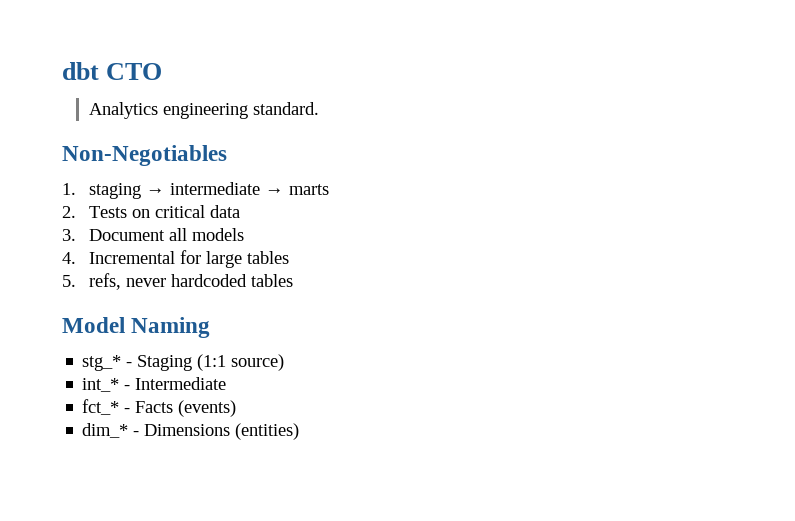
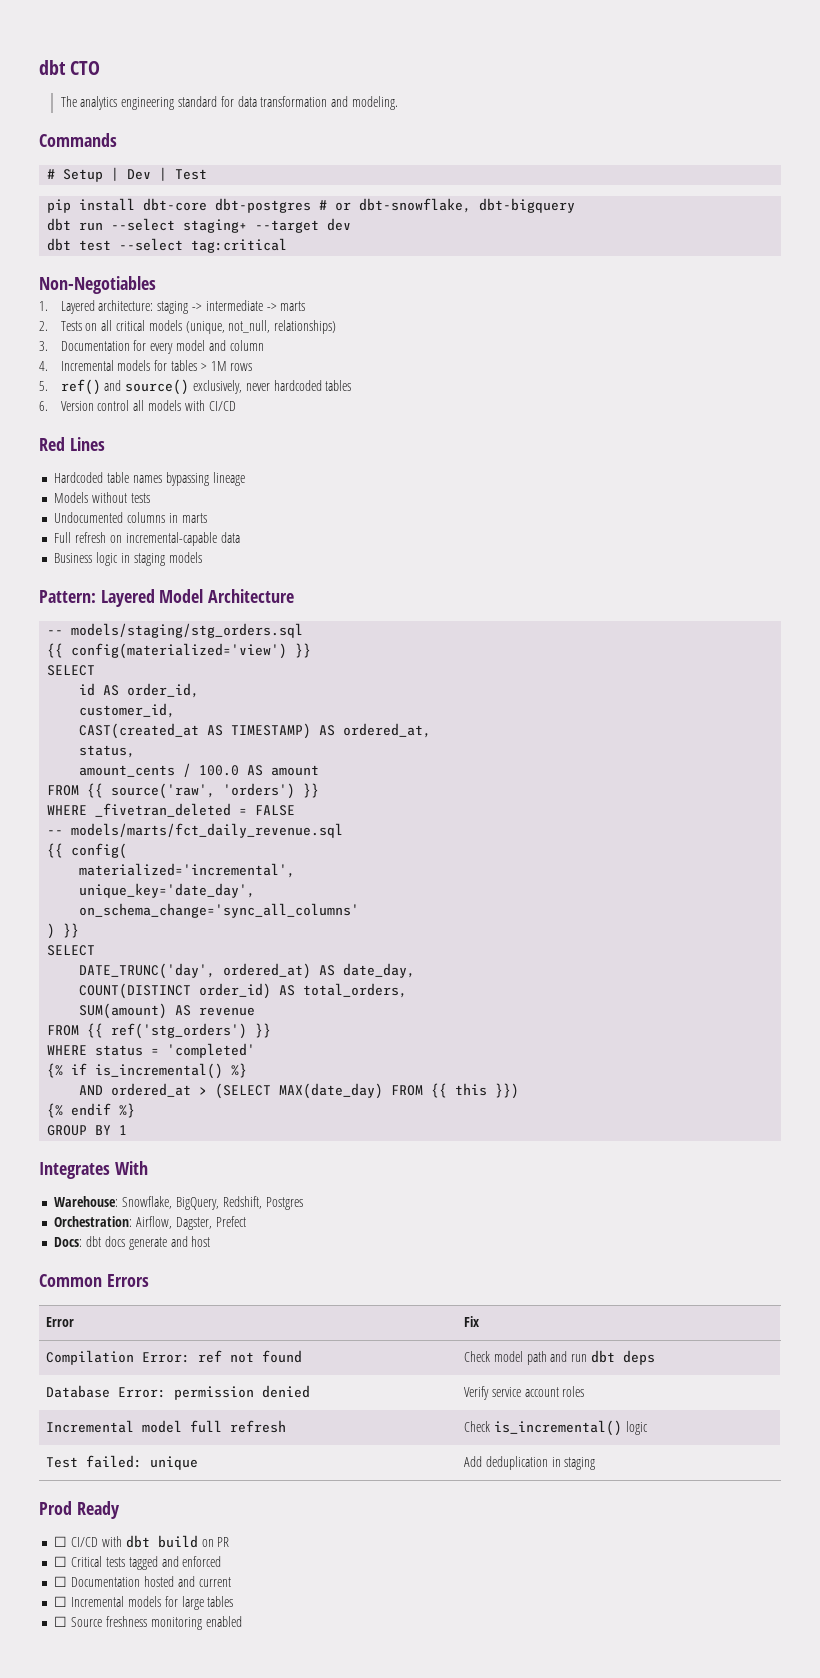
- Analytics engineering standard.
+ The analytics engineering standard for data transformation and modeling.
+ Commands
+ # Setup | Dev | Test
+ pip install dbt-core dbt-postgres # or dbt-snowflake, dbt-bigquery
+ dbt run --select staging+ --target dev
+ dbt test --select tag:critical
  Non-Negotiables
- 1. staging → intermediate → marts
- 2. Tests on critical data
- 3. Document all models
- 4. Incremental for large tables
- 5. refs, never hardcoded tables
- Model Naming
- stg_* - Staging (1:1 source)
- int_* - Intermediate
- fct_* - Facts (events)
- dim_* - Dimensions (entities)
+ 1. Layered architecture: staging -> intermediate -> marts
+ 2. Tests on all critical models (unique, not_null, relationships)
+ 3. Documentation for every model and column
+ 4. Incremental models for tables > 1M rows
+ 5. ref() and source() exclusively, never hardcoded tables
+ 6. Version control all models with CI/CD
+ Red Lines
+ Hardcoded table names bypassing lineage
+ Models without tests
+ Undocumented columns in marts
+ Full refresh on incremental-capable data
+ Business logic in staging models
+ Pattern: Layered Model Architecture
+ -- models/staging/stg_orders.sql
+ {{ config(materialized='view') }}
+ SELECT
+ id AS order_id,
+ customer_id,
+ CAST(created_at AS TIMESTAMP) AS ordered_at,
+ status,
+ amount_cents / 100.0 AS amount
+ FROM {{ source('raw', 'orders') }}
+ WHERE _fivetran_deleted = FALSE
+ -- models/marts/fct_daily_revenue.sql
+ {{ config(
+ materialized='incremental',
+ unique_key='date_day',
+ on_schema_change='sync_all_columns'
+ ) }}
+ SELECT
+ DATE_TRUNC('day', ordered_at) AS date_day,
+ COUNT(DISTINCT order_id) AS total_orders,
+ SUM(amount) AS revenue
+ FROM {{ ref('stg_orders') }}
+ WHERE status = 'completed'
+ {% if is_incremental() %}
+ AND ordered_at > (SELECT MAX(date_day) FROM {{ this }})
+ {% endif %}
+ GROUP BY 1
+ Integrates With
+ Warehouse: Snowflake, BigQuery, Redshift, Postgres
+ Orchestration: Airflow, Dagster, Prefect
+ Docs: dbt docs generate and host
+ Common Errors
+ Error | Fix
+ Compilation Error: ref not found | Check model path and run dbt deps
+ Database Error: permission denied | Verify service account roles
+ Incremental model full refresh | Check is_incremental() logic
+ Test failed: unique | Add deduplication in staging
+ Prod Ready
+ ☐ CI/CD with dbt build on PR
+ ☐ Critical tests tagged and enforced
+ ☐ Documentation hosted and current
+ ☐ Incremental models for large tables
+ ☐ Source freshness monitoring enabled

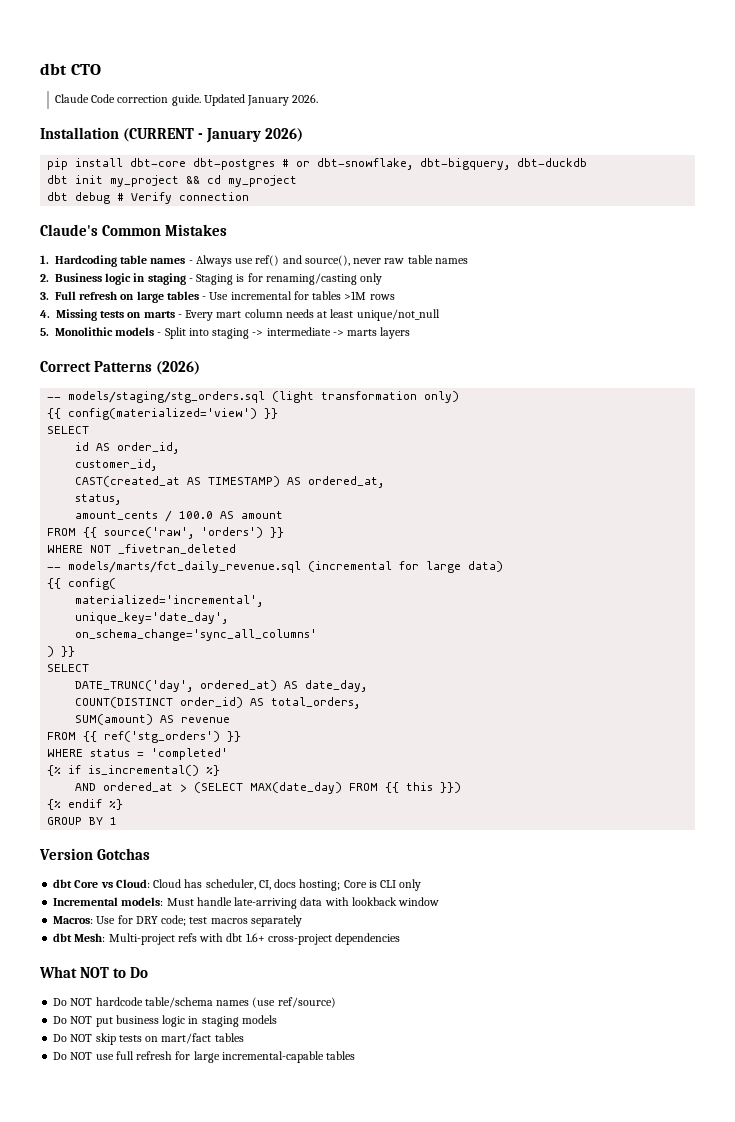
- The analytics engineering standard for data transformation and modeling.
- Commands
- # Setup | Dev | Test
+ Claude Code correction guide. Updated January 2026.
+ Installation (CURRENT - January 2026)
- pip install dbt-core dbt-postgres # or dbt-snowflake, dbt-bigquery
- dbt run --select staging+ --target dev
- dbt test --select tag:critical
- Non-Negotiables
- 1. Layered architecture: staging -> intermediate -> marts
- 2. Tests on all critical models (unique, not_null, relationships)
- 3. Documentation for every model and column
- 4. Incremental models for tables > 1M rows
- 5. ref() and source() exclusively, never hardcoded tables
- 6. Version control all models with CI/CD
- Red Lines
- Hardcoded table names bypassing lineage
- Models without tests
- Undocumented columns in marts
- Full refresh on incremental-capable data
- Business logic in staging models
- Pattern: Layered Model Architecture
+ pip install dbt-core dbt-postgres # or dbt-snowflake, dbt-bigquery, dbt-duckdb
+ dbt init my_project && cd my_project
+ dbt debug # Verify connection
+ Claude's Common Mistakes
+ 1. Hardcoding table names - Always use ref() and source(), never raw table names
+ 2. Business logic in staging - Staging is for renaming/casting only
+ 3. Full refresh on large tables - Use incremental for tables >1M rows
+ 4. Missing tests on marts - Every mart column needs at least unique/not_null
+ 5. Monolithic models - Split into staging -> intermediate -> marts layers
+ Correct Patterns (2026)
- -- models/staging/stg_orders.sql
+ -- models/staging/stg_orders.sql (light transformation only)
- WHERE _fivetran_deleted = FALSE
+ WHERE NOT _fivetran_deleted
- -- models/marts/fct_daily_revenue.sql
+ -- models/marts/fct_daily_revenue.sql (incremental for large data)
- Integrates With
- Warehouse: Snowflake, BigQuery, Redshift, Postgres
- Orchestration: Airflow, Dagster, Prefect
- Docs: dbt docs generate and host
- Common Errors
- Error | Fix
- Compilation Error: ref not found | Check model path and run dbt deps
- Database Error: permission denied | Verify service account roles
- Incremental model full refresh | Check is_incremental() logic
- Test failed: unique | Add deduplication in staging
- Prod Ready
- ☐ CI/CD with dbt build on PR
- ☐ Critical tests tagged and enforced
- ☐ Documentation hosted and current
- ☐ Incremental models for large tables
- ☐ Source freshness monitoring enabled
+ Version Gotchas
+ dbt Core vs Cloud: Cloud has scheduler, CI, docs hosting; Core is CLI only
+ Incremental models: Must handle late-arriving data with lookback window
+ Macros: Use for DRY code; test macros separately
+ dbt Mesh: Multi-project refs with dbt 1.6+ cross-project dependencies
+ What NOT to Do
+ Do NOT hardcode table/schema names (use ref/source)
+ Do NOT put business logic in staging models
+ Do NOT skip tests on mart/fact tables
+ Do NOT use full refresh for large incremental-capable tables

